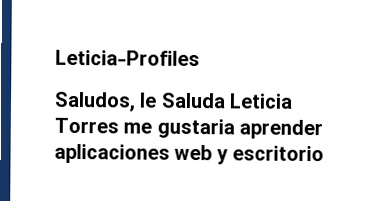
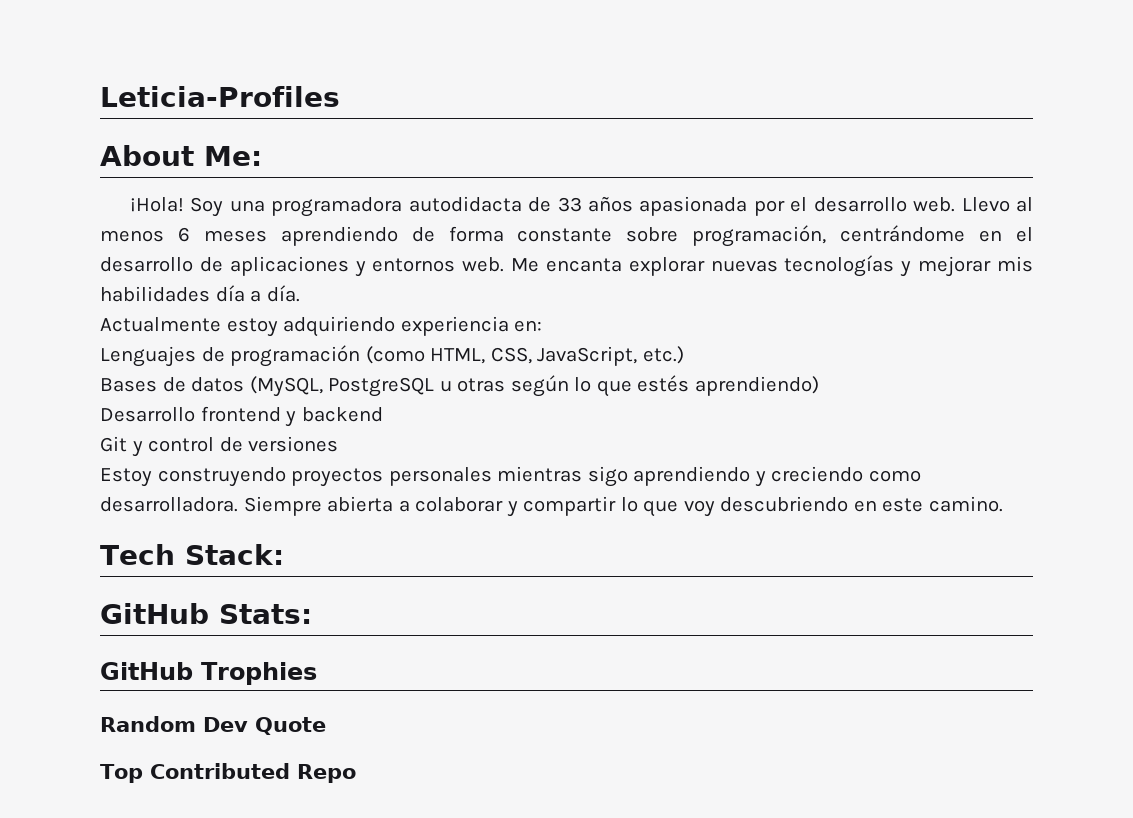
- Saludos, le Saluda Leticia Torres me gustaria aprender aplicaciones web y escritorio
+ About Me:
+ ¡Hola! Soy una programadora autodidacta de 33 años apasionada por el desarrollo web. Llevo al menos 6 meses aprendiendo de forma constante sobre programación, centrándome en el desarrollo de aplicaciones y entornos web. Me encanta explorar nuevas tecnologías y mejorar mis habilidades día a día.
+ Actualmente estoy adquiriendo experiencia en:
+ Lenguajes de programación (como HTML, CSS, JavaScript, etc.)
+ Bases de datos (MySQL, PostgreSQL u otras según lo que estés aprendiendo)
+ Desarrollo frontend y backend
+ Git y control de versiones
+ Estoy construyendo proyectos personales mientras sigo aprendiendo y creciendo como desarrolladora. Siempre abierta a colaborar y compartir lo que voy descubriendo en este camino.
+ Tech Stack:
+ GitHub Stats:
+ GitHub Trophies
+ Random Dev Quote
+ Top Contributed Repo

